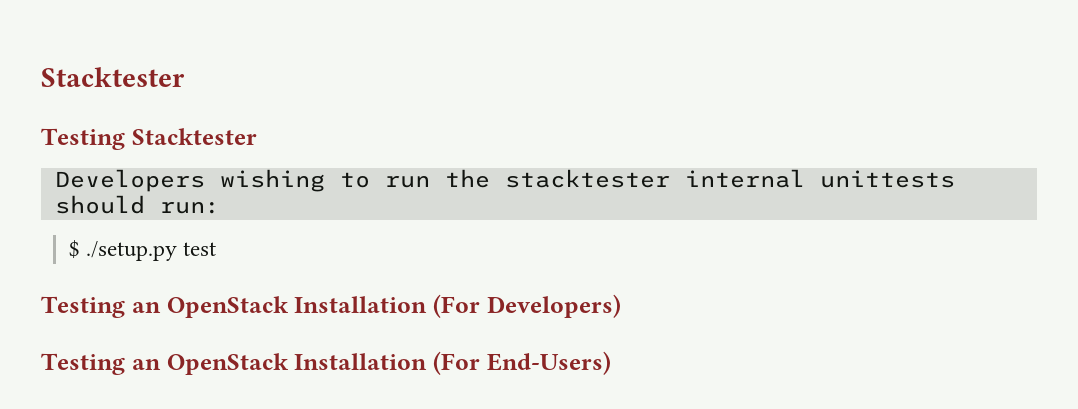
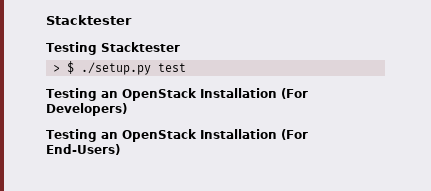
- Developers wishing to run the stacktester internal unittests should run:
- $ ./setup.py test
+ > $ ./setup.py test

